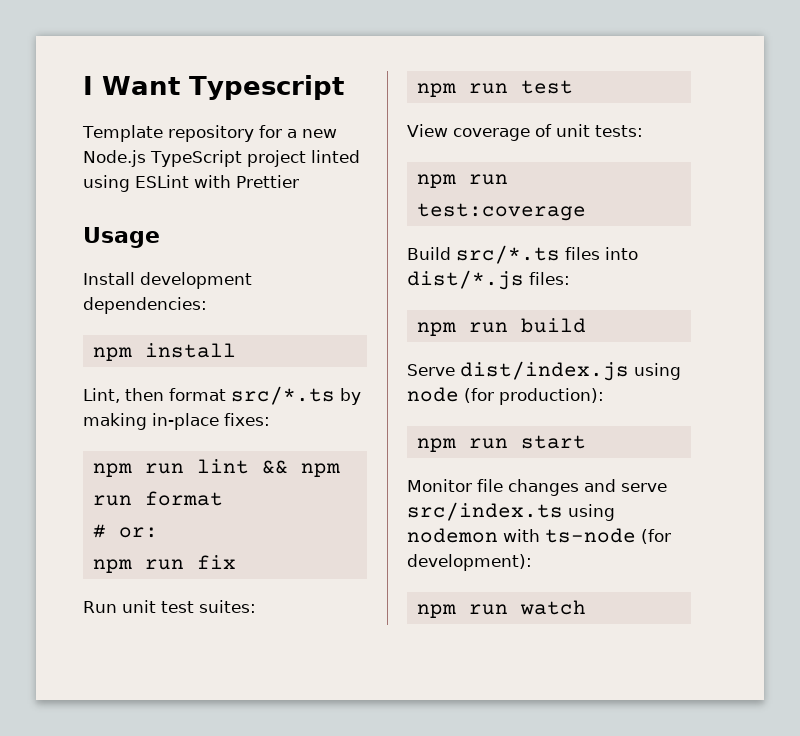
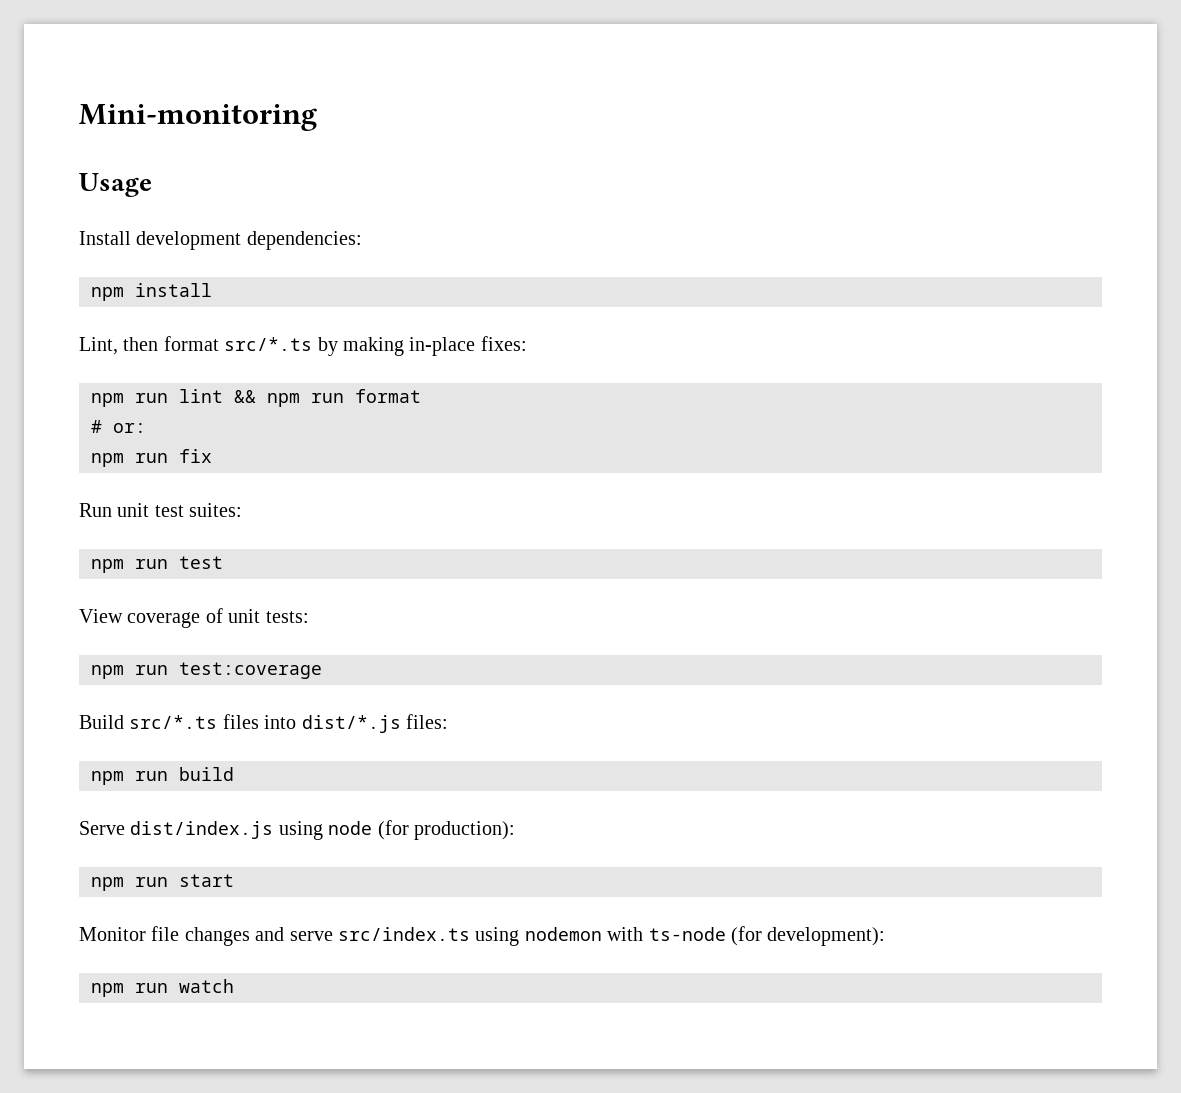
- I Want Typescript
- Template repository for a new Node.js TypeScript project linted using ESLint with Prettier
+ Mini-monitoring

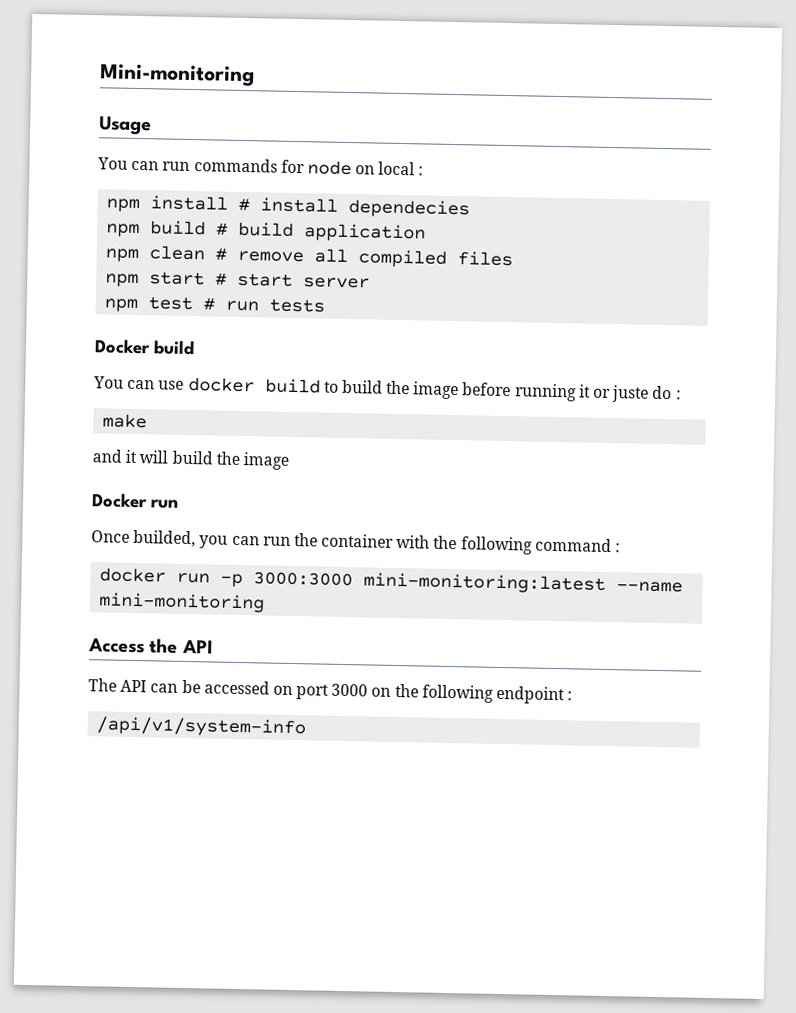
- Install development dependencies:
- npm install
- Lint, then format src/*.ts by making in-place fixes:
- npm run lint && npm run format
- # or:
- npm run fix
- Run unit test suites:
- npm run test
- View coverage of unit tests:
- npm run test:coverage
- Build src/*.ts files into dist/*.js files:
- npm run build
- Serve dist/index.js using node (for production):
- npm run start
- Monitor file changes and serve src/index.ts using nodemon with ts-node (for development):
- npm run watch
+ You can run commands for node on local :
+ npm install # install dependecies
+ npm build # build application
+ npm clean # remove all compiled files
+ npm start # start server
+ npm test # run tests
+ Docker build
+ You can use docker build to build the image before running it or juste do :
+ make
+ and it will build the image
+ Docker run
+ Once builded, you can run the container with the following command :
+ docker run -p 3000:3000 mini-monitoring:latest --name mini-monitoring
+ Access the API
+ The API can be accessed on port 3000 on the following endpoint :
+ /api/v1/system-info

